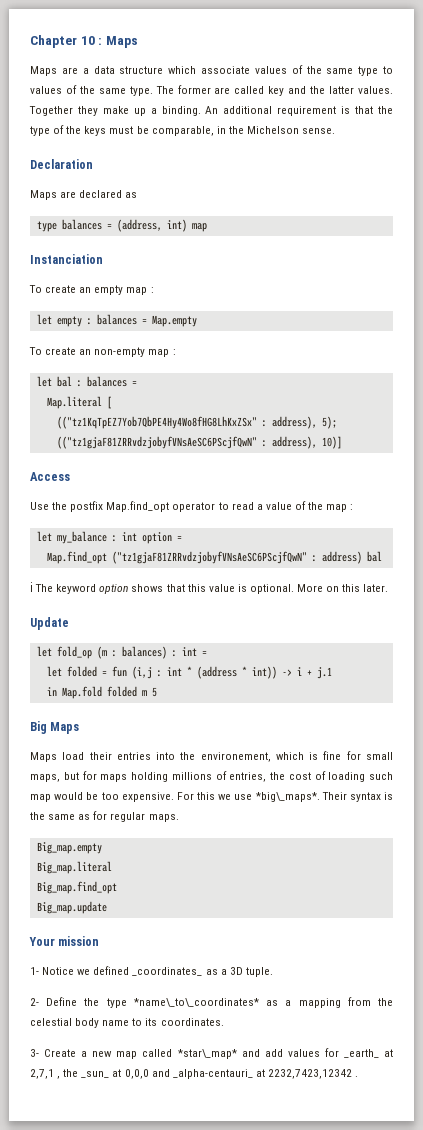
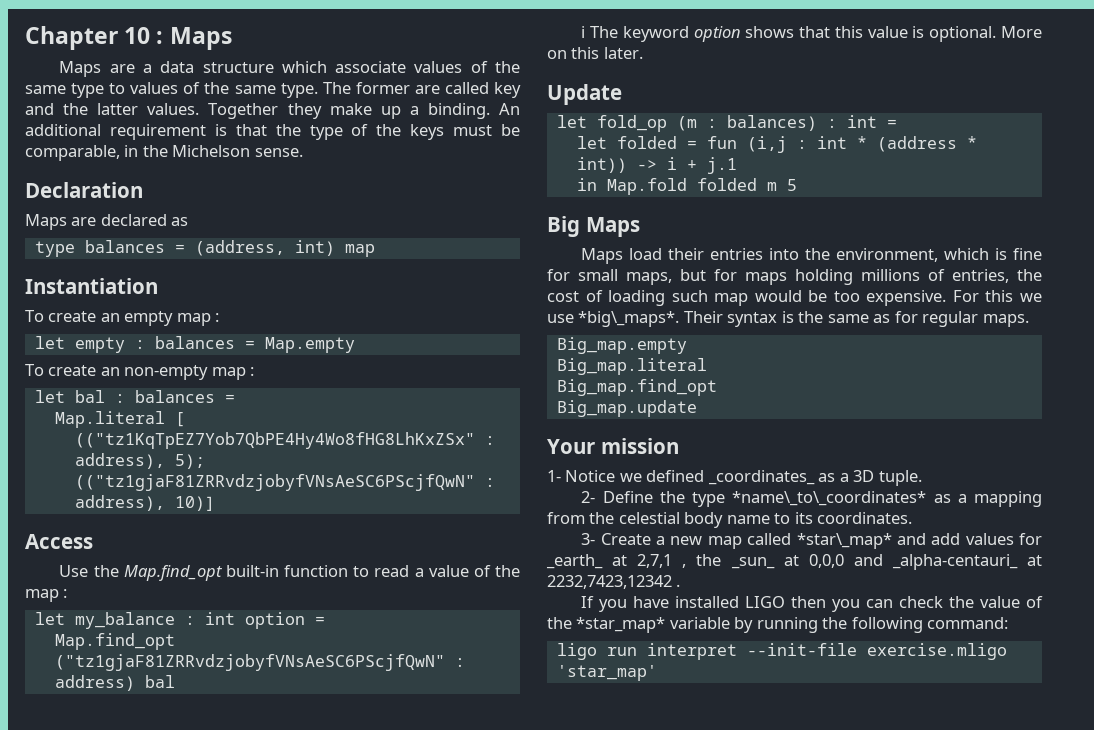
- Instanciation
+ Instantiation
- Use the postfix Map.find_opt operator to read a value of the map :
+ Use the Map.find_opt built-in function to read a value of the map :
- Maps load their entries into the environement, which is fine for small maps, but for maps holding millions of entries, the cost of loading such map would be too expensive.
+ Maps load their entries into the environment, which is fine for small maps, but for maps holding millions of entries, the cost of loading such map would be too expensive.
+ If you have installed LIGO then you can check the value of the *star_map* variable by running the following command:
+ ligo run interpret --init-file exercise.mligo 'star_map'

